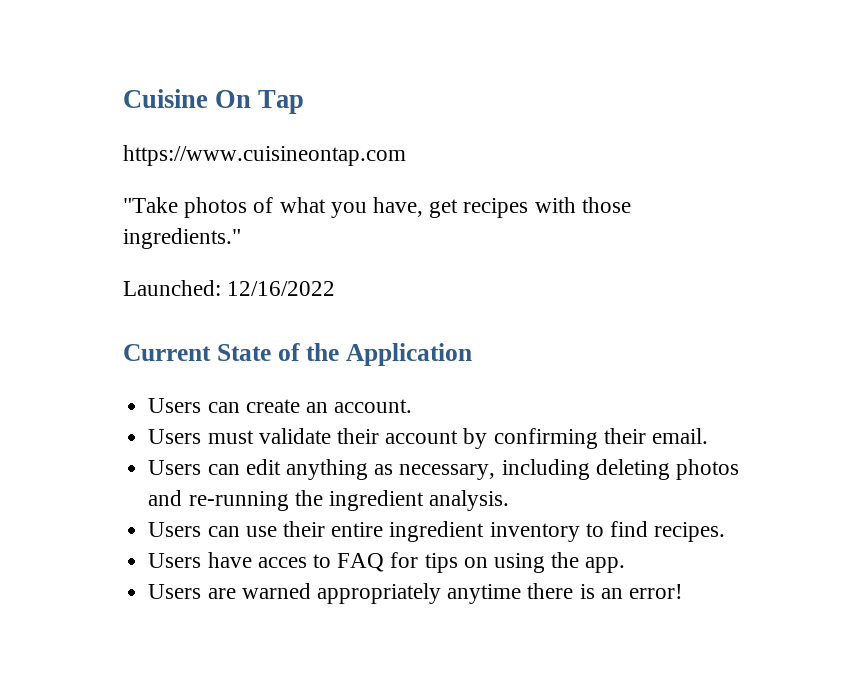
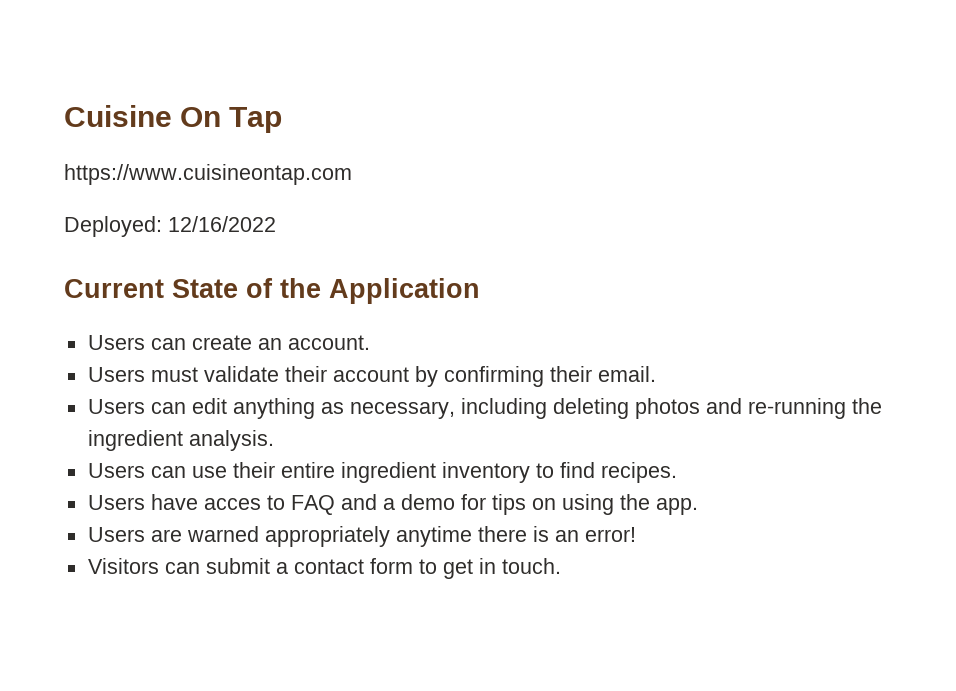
- "Take photos of what you have, get recipes with those ingredients."
- Launched: 12/16/2022
+ Deployed: 12/16/2022
- Users have acces to FAQ for tips on using the app.
+ Users have acces to FAQ and a demo for tips on using the app.
+ Visitors can submit a contact form to get in touch.

